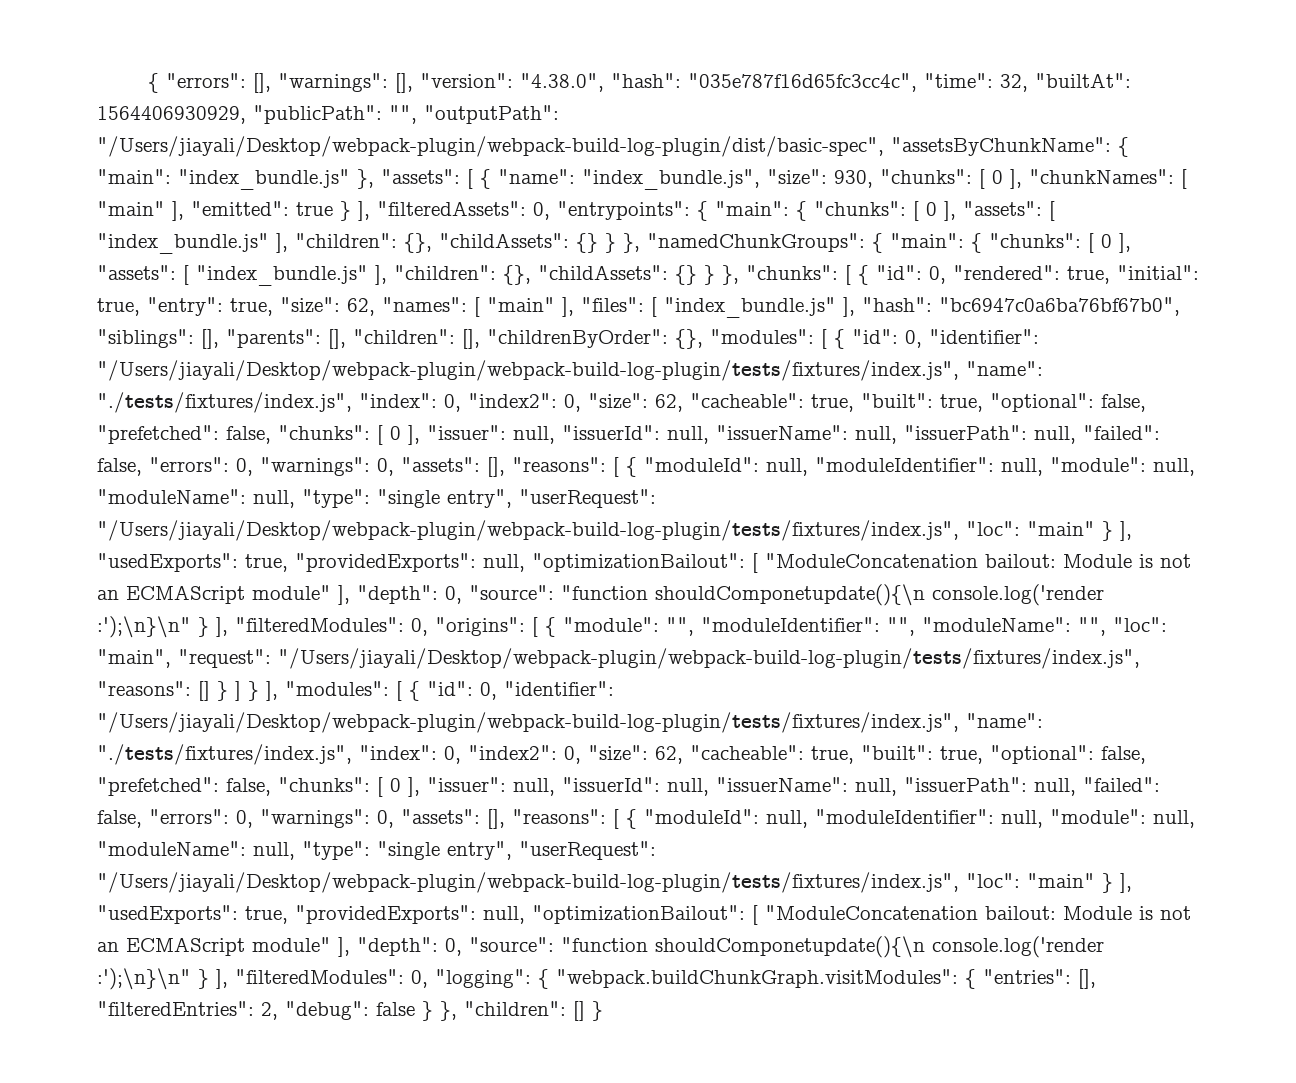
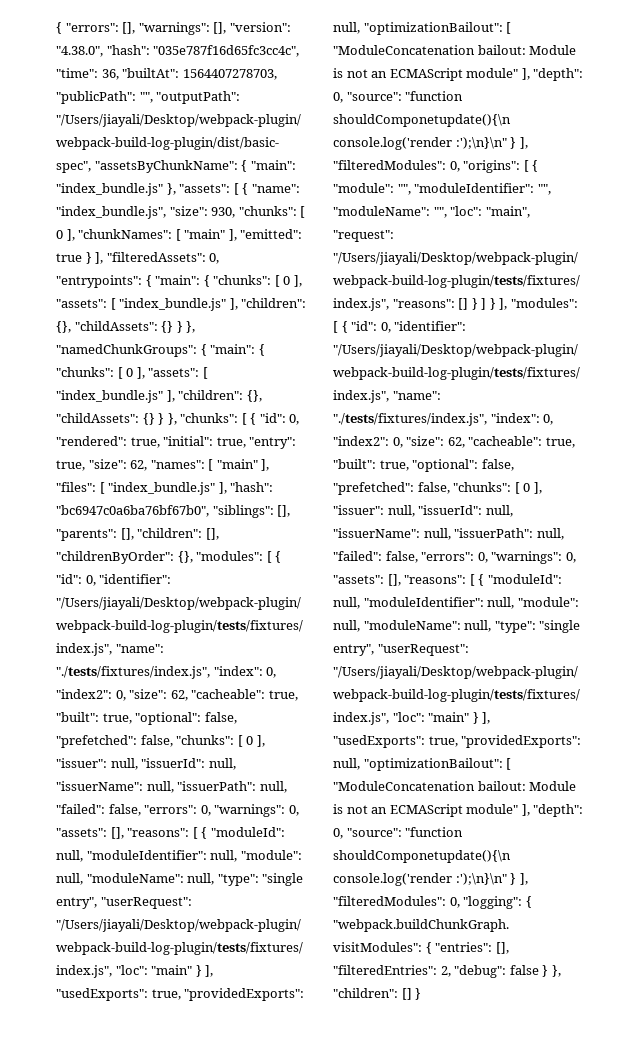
- 32, "builtAt": 1564406930929, "publicPath":
+ 36, "builtAt": 1564407278703, "publicPath":

